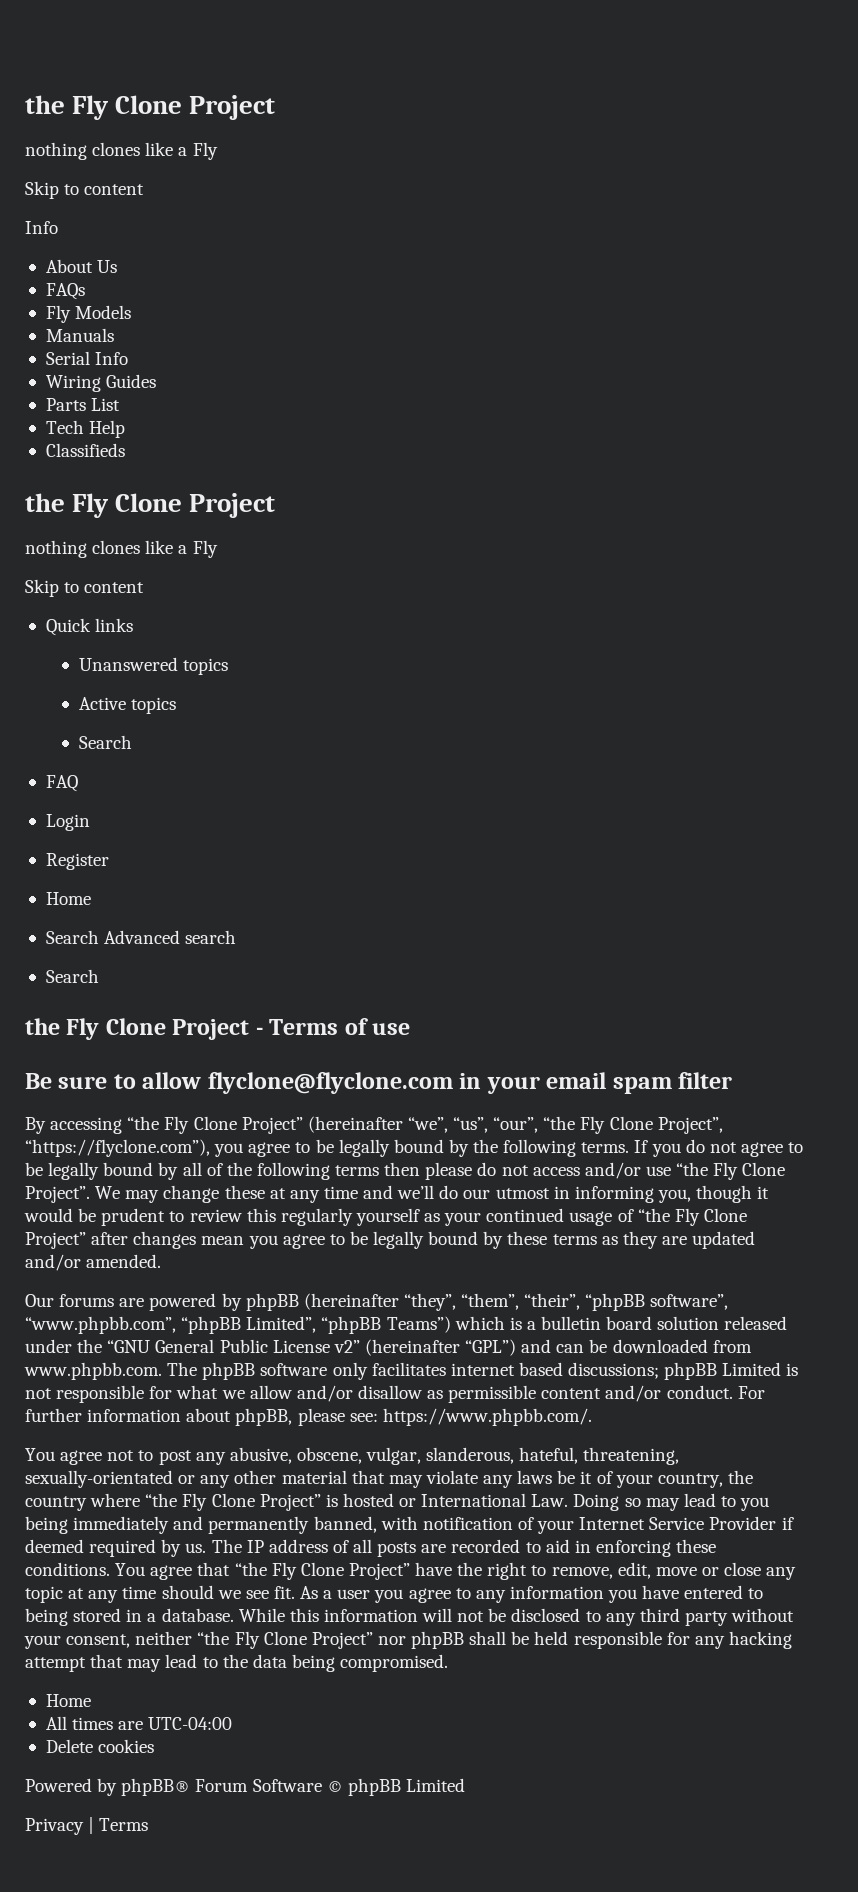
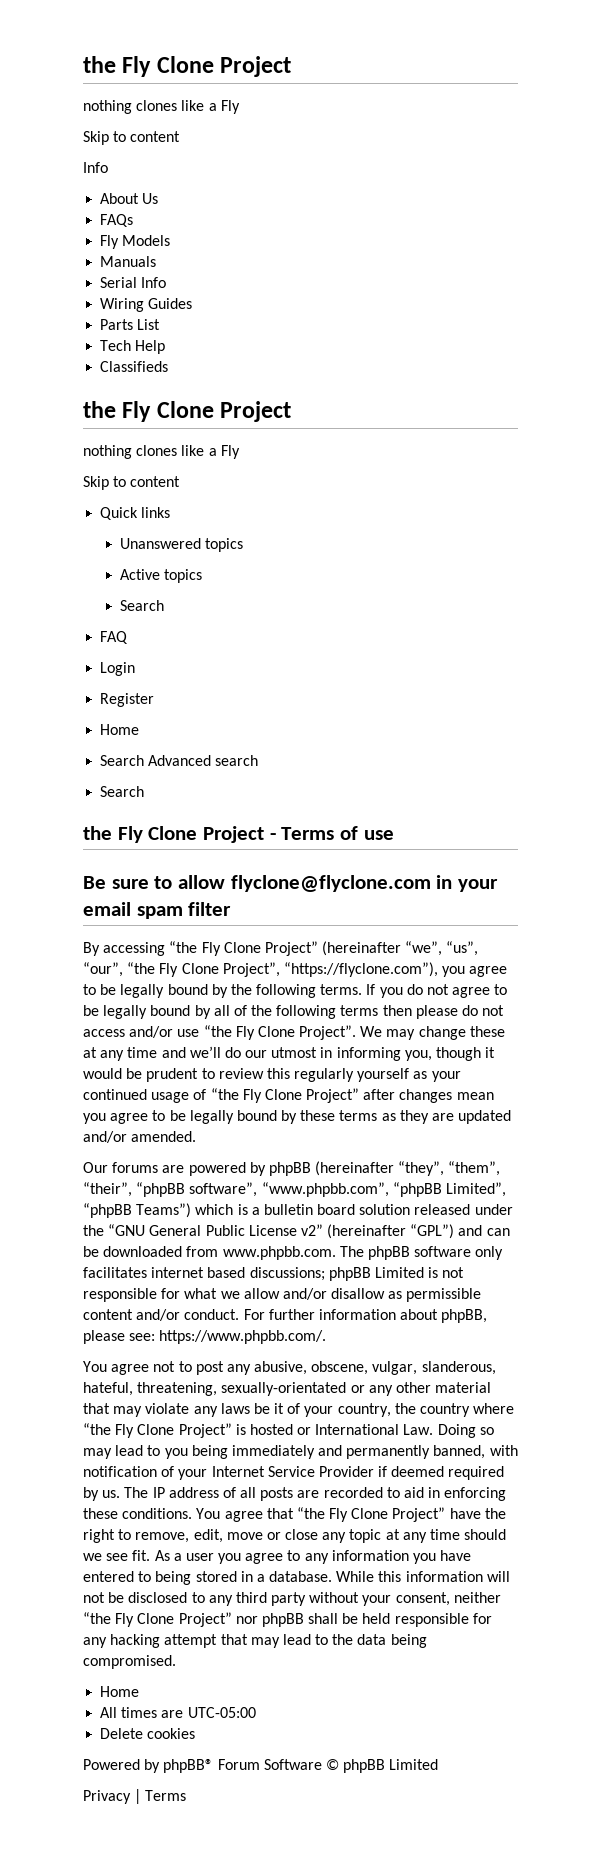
- All times are UTC-04:00
+ All times are UTC-05:00

